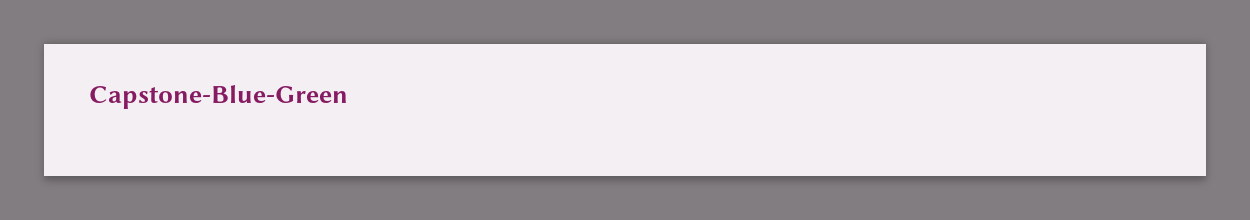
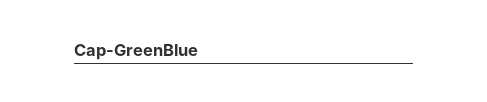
- Capstone-Blue-Green
+ Cap-GreenBlue

